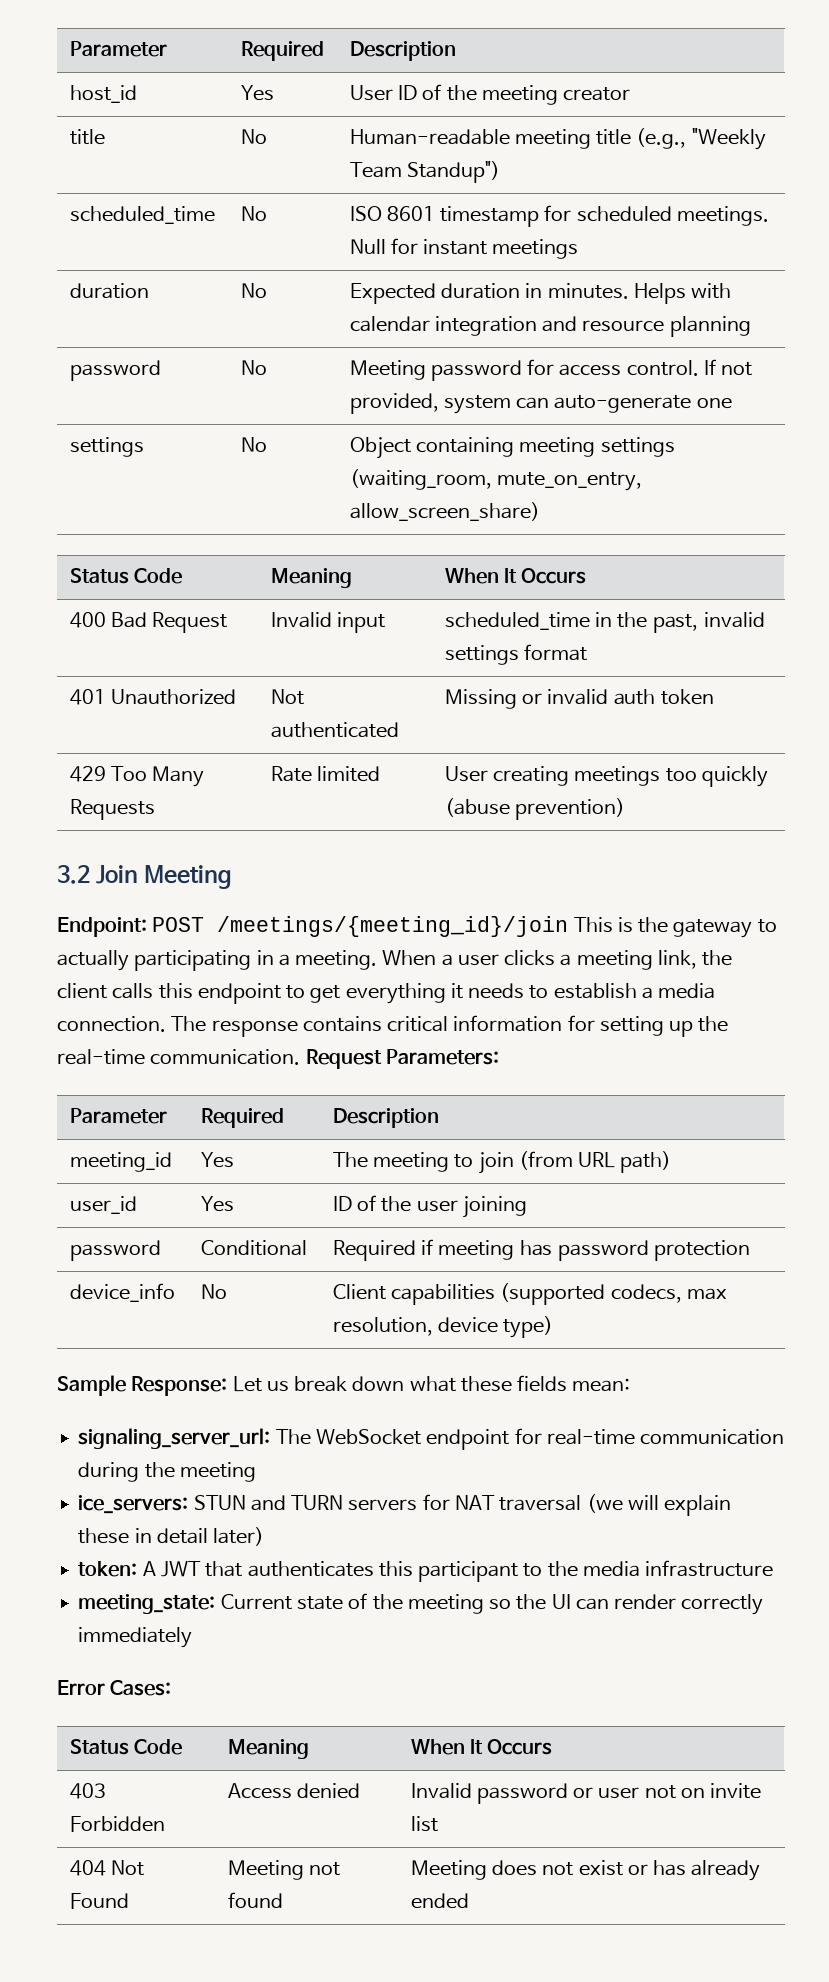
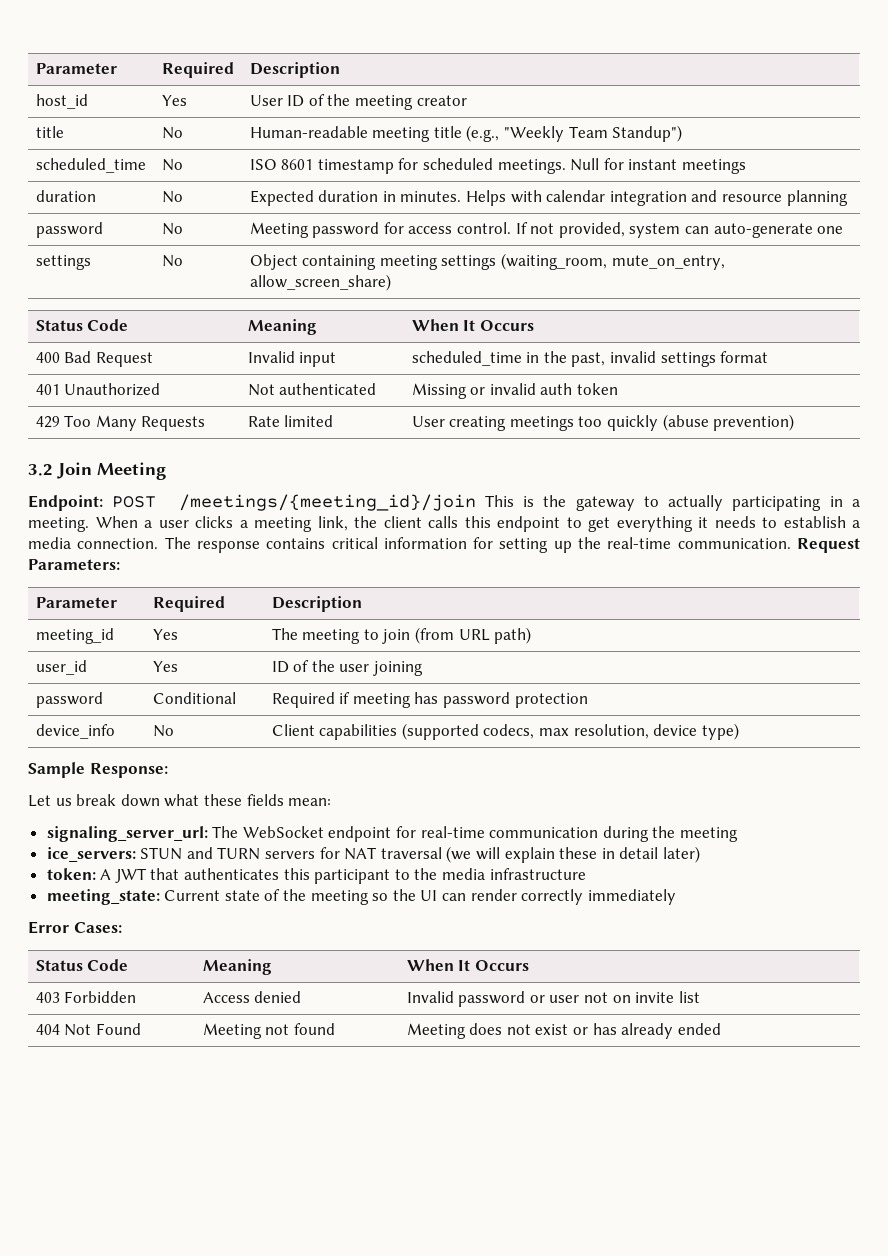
- Sample Response: Let us break down what these fields mean:
+ Sample Response:
+ Let us break down what these fields mean:

